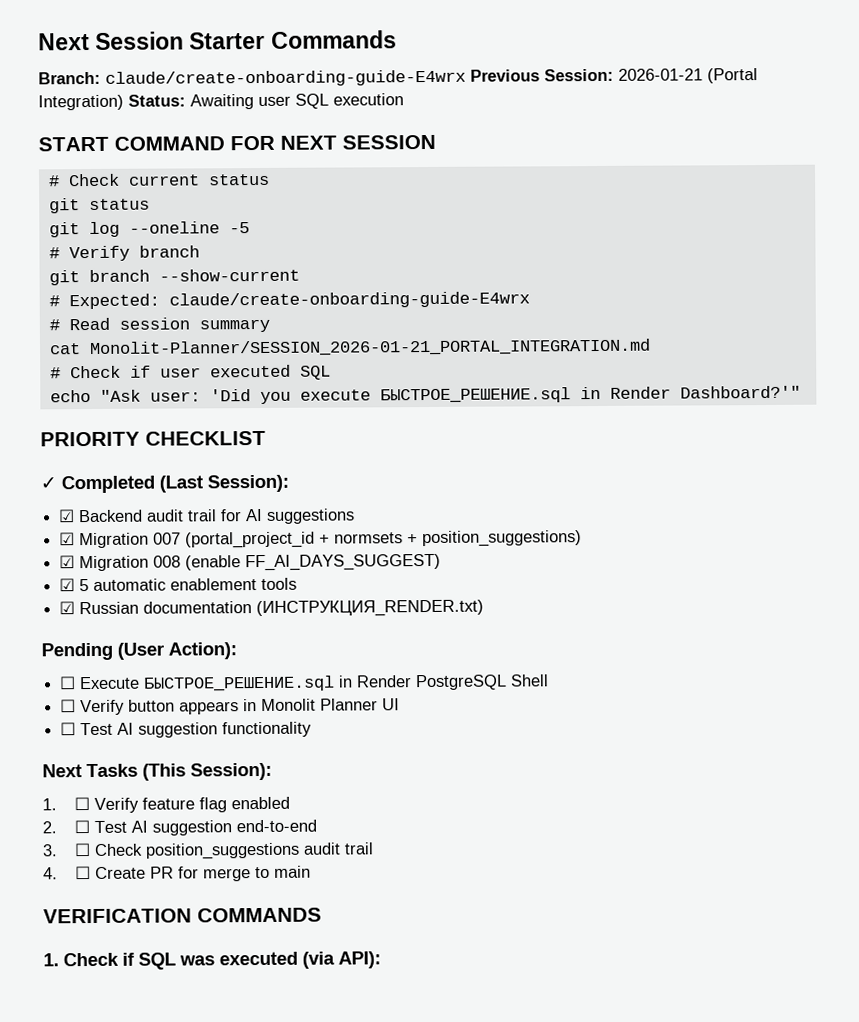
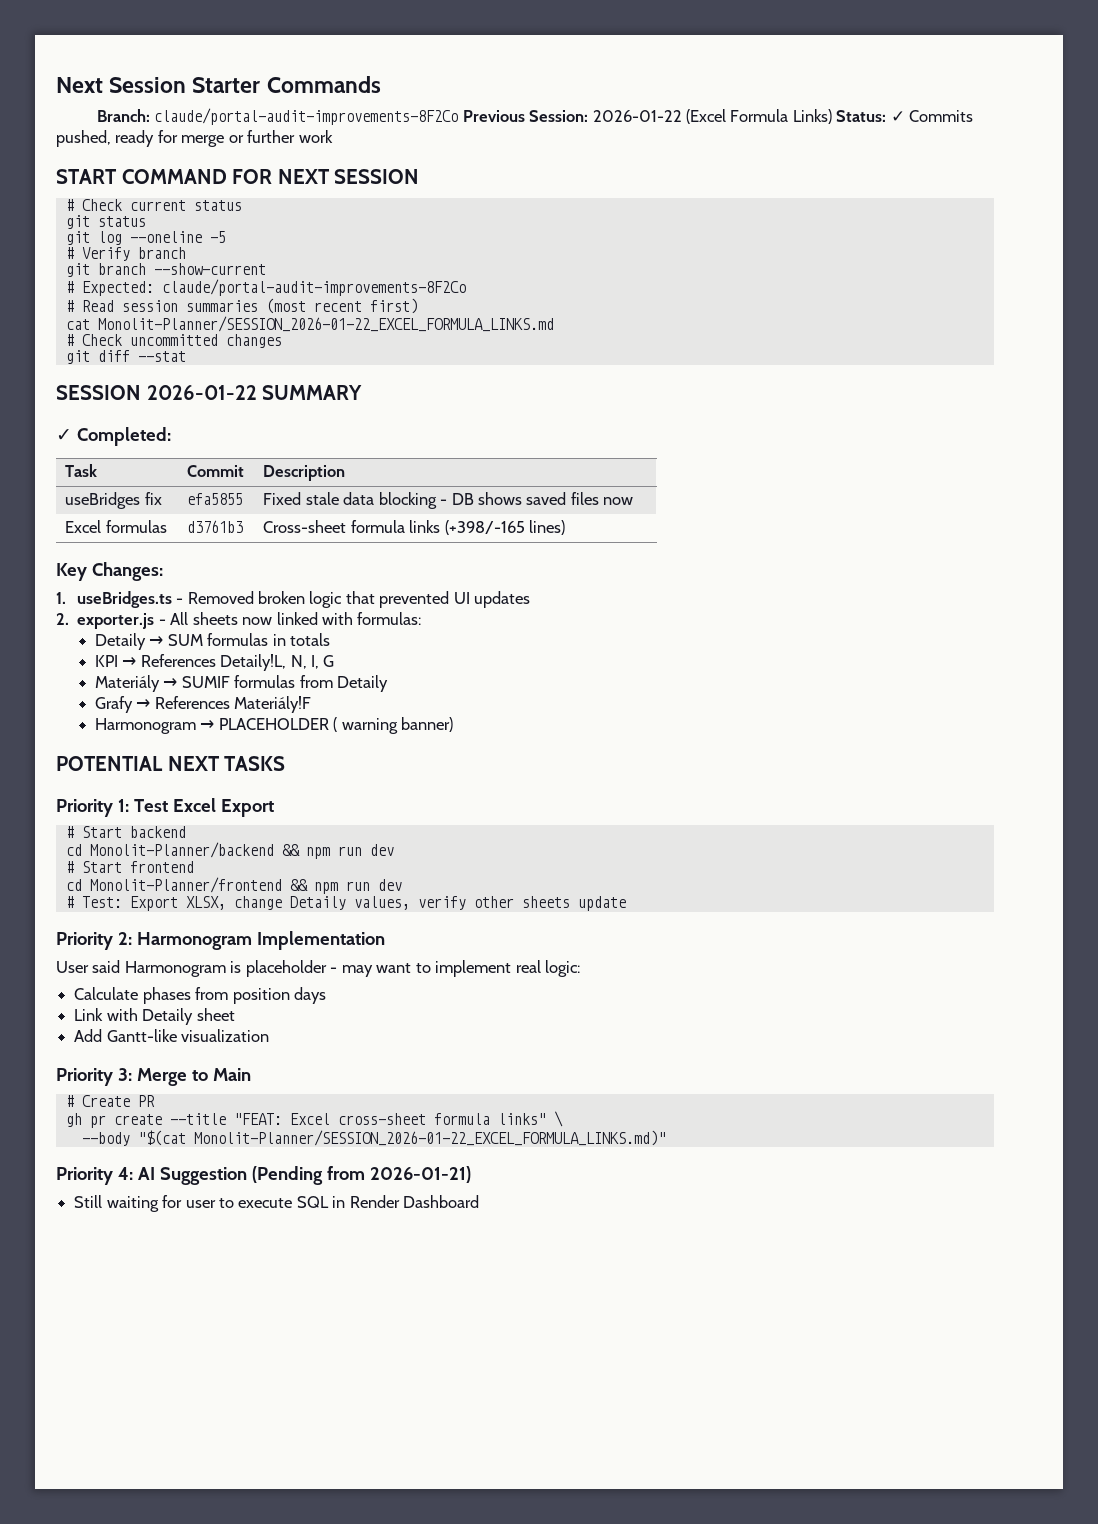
- Branch: claude/create-onboarding-guide-E4wrx Previous Session: 2026-01-21 (Portal Integration) Status: Awaiting user SQL execution
+ Branch: claude/portal-audit-improvements-8F2Co Previous Session: 2026-01-22 (Excel Formula Links) Status: ✓ Commits pushed, ready for merge or further work
- # Expected: claude/create-onboarding-guide-E4wrx
+ # Expected: claude/portal-audit-improvements-8F2Co
- # Read session summary
+ # Read session summaries (most recent first)
- cat Monolit-Planner/SESSION_2026-01-21_PORTAL_INTEGRATION.md
- # Check if user executed SQL
- echo "Ask user: 'Did you execute БЫСТРОЕ_РЕШЕНИЕ.sql in Render Dashboard?'"
- PRIORITY CHECKLIST
- ✓ Completed (Last Session):
- ☑ Backend audit trail for AI suggestions
- ☑ Migration 007 (portal_project_id + normsets + position_suggestions)
- ☑ Migration 008 (enable FF_AI_DAYS_SUGGEST)
- ☑ 5 automatic enablement tools
- ☑ Russian documentation (ИНСТРУКЦИЯ_RENDER.txt)
- Pending (User Action):
- ☐ Execute БЫСТРОЕ_РЕШЕНИЕ.sql in Render PostgreSQL Shell
- ☐ Verify button appears in Monolit Planner UI
- ☐ Test AI suggestion functionality
- Next Tasks (This Session):
- 1. ☐ Verify feature flag enabled
- 2. ☐ Test AI suggestion end-to-end
- 3. ☐ Check position_suggestions audit trail
- 4. ☐ Create PR for merge to main
- VERIFICATION COMMANDS
- 1. Check if SQL was executed (via API):
+ cat Monolit-Planner/SESSION_2026-01-22_EXCEL_FORMULA_LINKS.md
+ # Check uncommitted changes
+ git diff --stat
+ SESSION 2026-01-22 SUMMARY
+ ✓ Completed:
+ Task | Commit | Description
+ useBridges fix | efa5855 | Fixed stale data blocking - DB shows saved files now
+ Excel formulas | d3761b3 | Cross-sheet formula links (+398/-165 lines)
+ Key Changes:
+ 1. useBridges.ts - Removed broken logic that prevented UI updates
+ 2. exporter.js - All sheets now linked with formulas:
+ Detaily → SUM formulas in totals
+ KPI → References Detaily!L, N, I, G
+ Materiály → SUMIF formulas from Detaily
+ Grafy → References Materiály!F
+ Harmonogram → PLACEHOLDER ( warning banner)
+ POTENTIAL NEXT TASKS
+ Priority 1: Test Excel Export
+ # Start backend
+ cd Monolit-Planner/backend && npm run dev
+ # Start frontend
+ cd Monolit-Planner/frontend && npm run dev
+ # Test: Export XLSX, change Detaily values, verify other sheets update
+ Priority 2: Harmonogram Implementation
+ User said Harmonogram is placeholder - may want to implement real logic:
+ Calculate phases from position days
+ Link with Detaily sheet
+ Add Gantt-like visualization
+ Priority 3: Merge to Main
+ # Create PR
+ gh pr create --title "FEAT: Excel cross-sheet formula links" \
+ --body "$(cat Monolit-Planner/SESSION_2026-01-22_EXCEL_FORMULA_LINKS.md)"
+ Priority 4: AI Suggestion (Pending from 2026-01-21)
+ Still waiting for user to execute SQL in Render Dashboard

